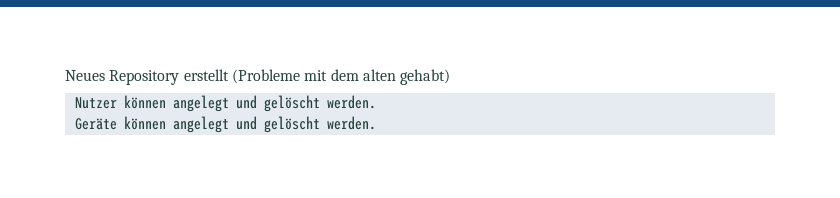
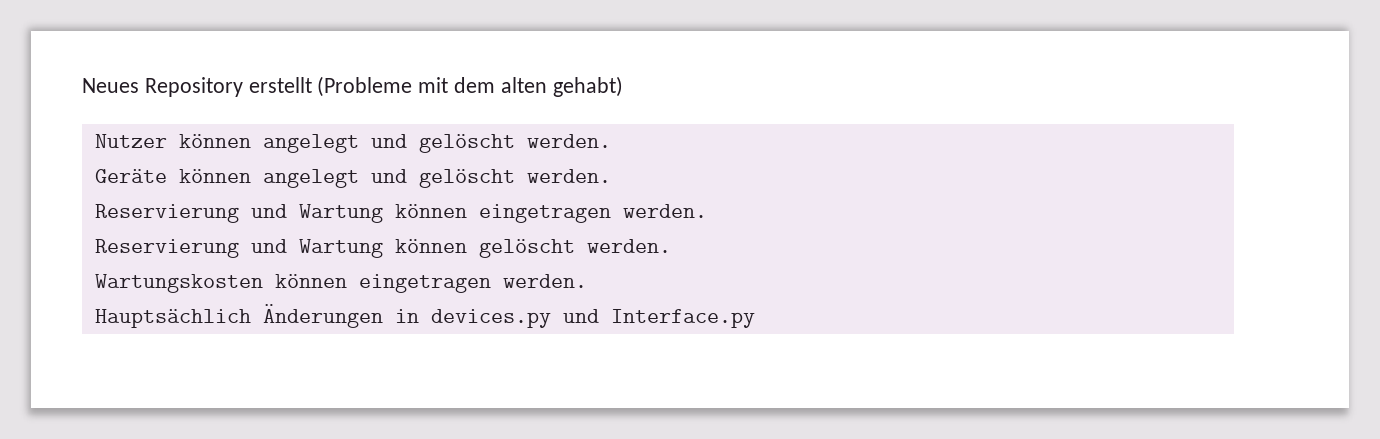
+ Reservierung und Wartung können eingetragen werden.
+ Reservierung und Wartung können gelöscht werden.
+ Wartungskosten können eingetragen werden.
+ Hauptsächlich Änderungen in devices.py und Interface.py

